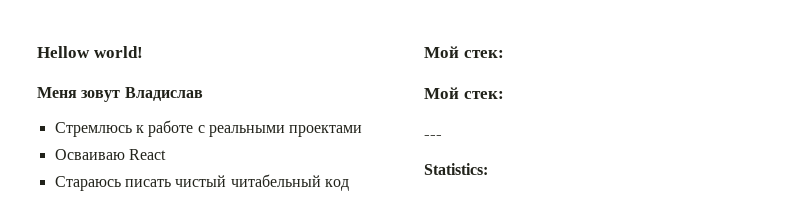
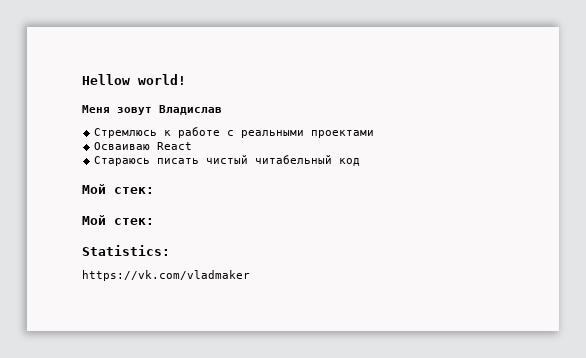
- ---
  Statistics:
+ https://vk.com/vladmaker

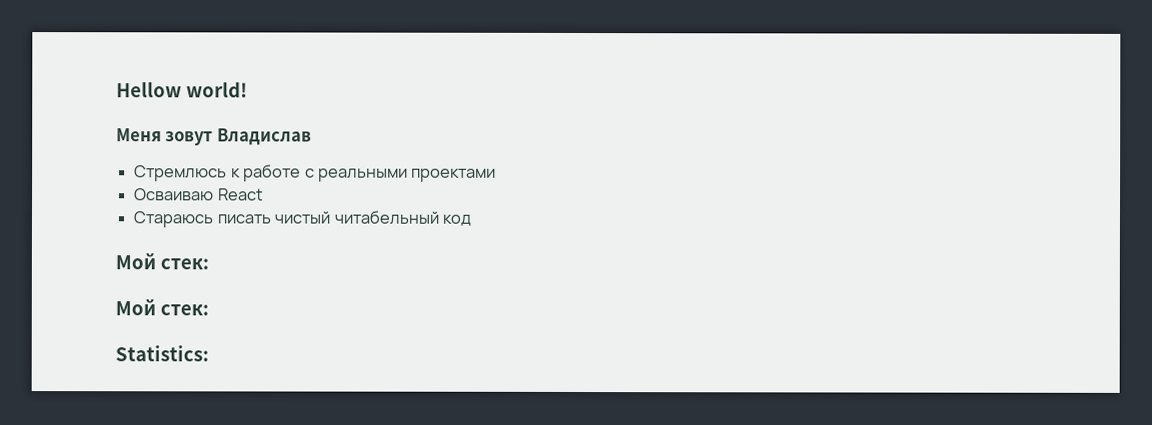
- https://vk.com/vladmaker

